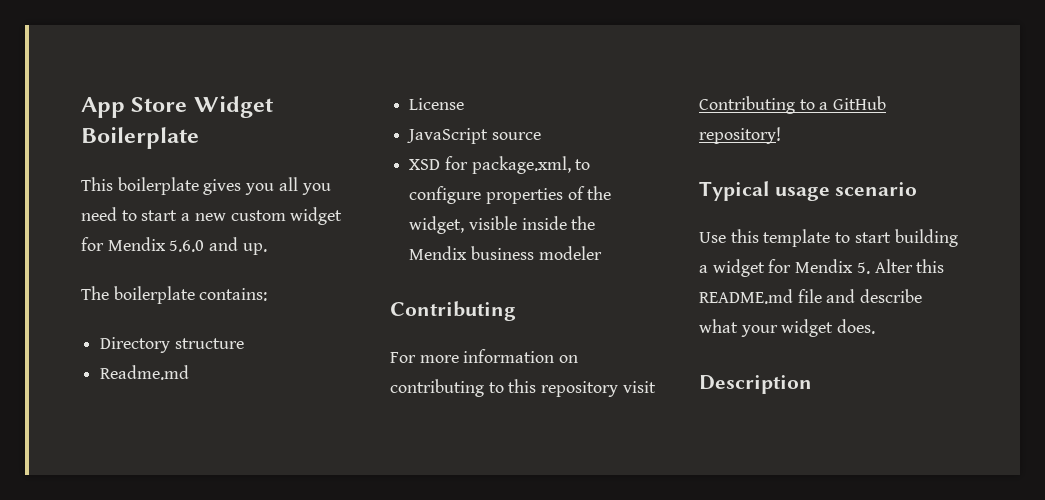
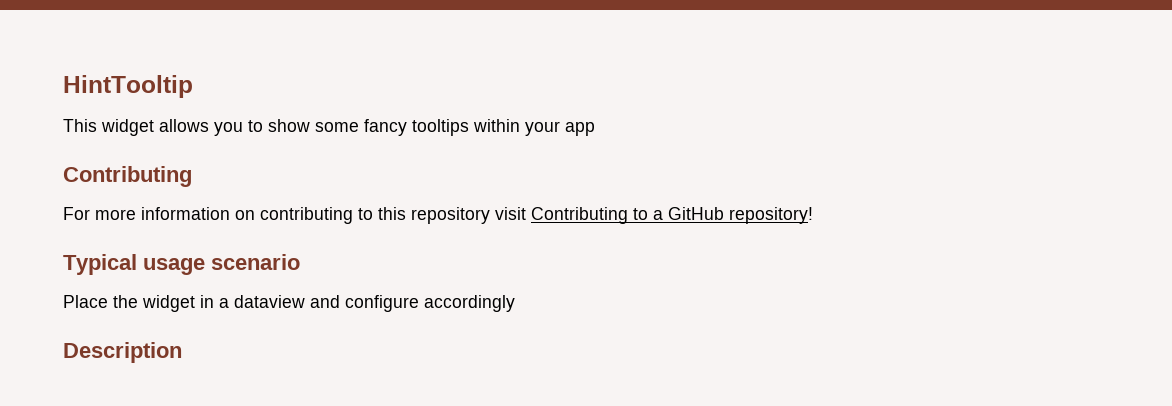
- App Store Widget Boilerplate
- This boilerplate gives you all you need to start a new custom widget for Mendix 5.6.0 and up.
- The boilerplate contains:
- Directory structure
- Readme.md
- License
- JavaScript source
- XSD for package.xml, to configure properties of the widget, visible inside the Mendix business modeler
+ HintTooltip
+ This widget allows you to show some fancy tooltips within your app
- Use this template to start building a widget for Mendix 5. Alter this README.md file and describe what your widget does.
+ Place the widget in a dataview and configure accordingly

